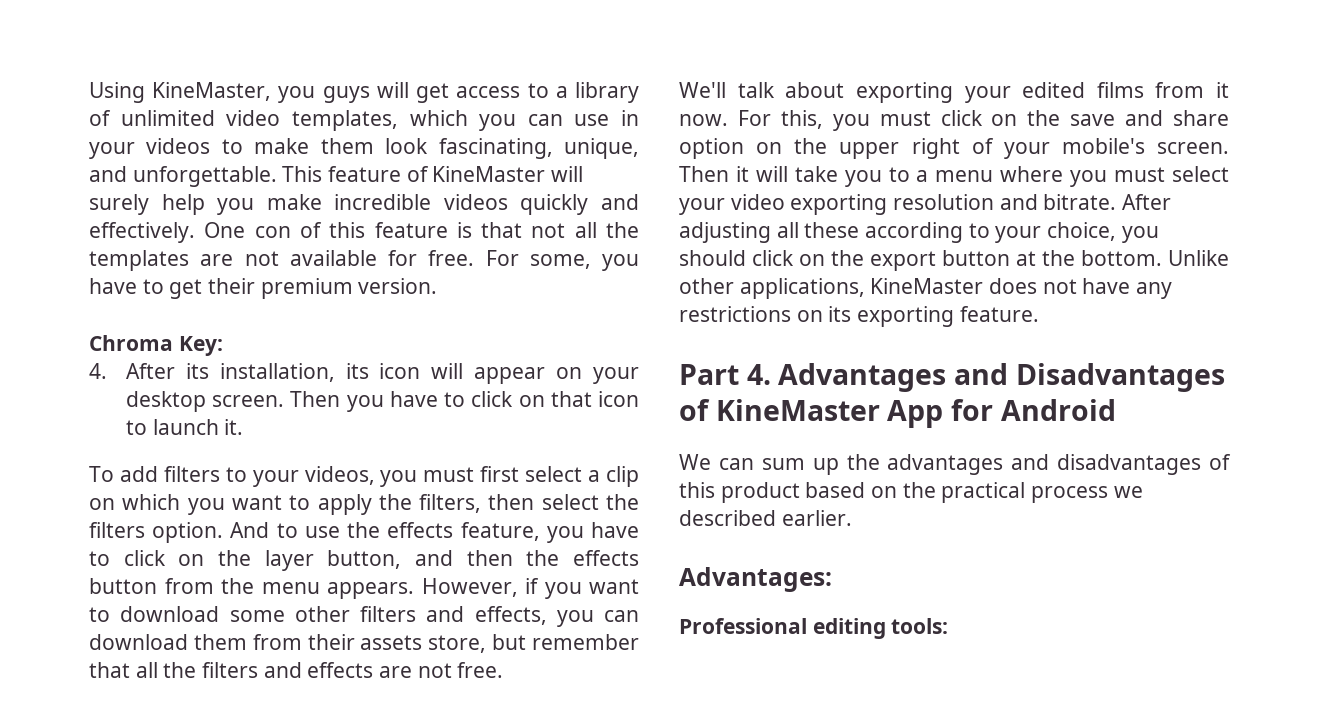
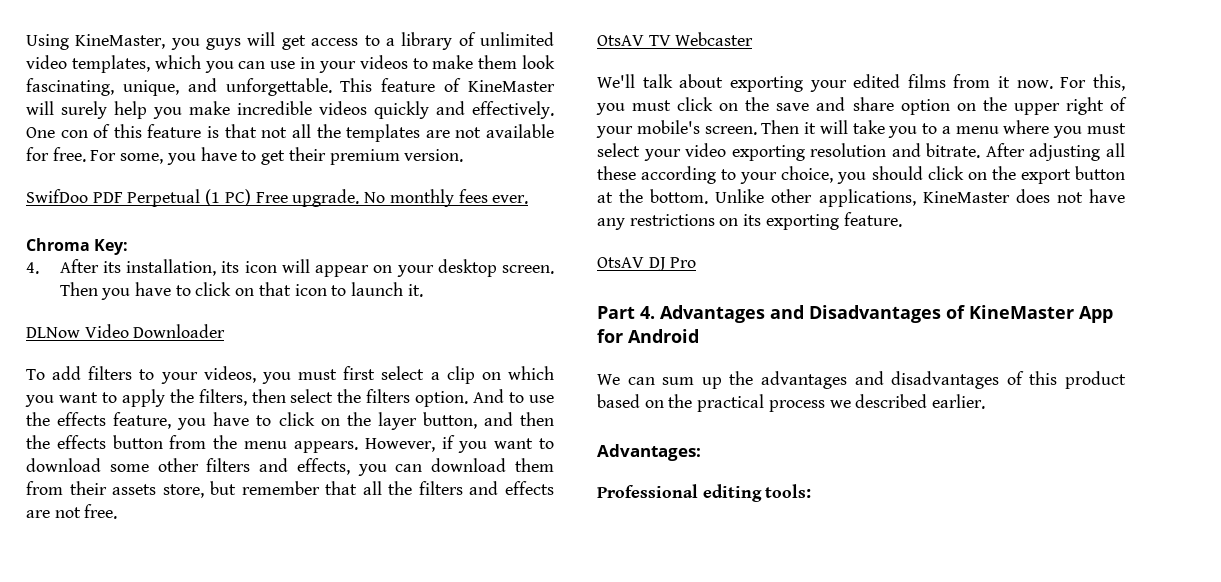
+ SwifDoo PDF Perpetual (1 PC) Free upgrade. No monthly fees ever.
+ DLNow Video Downloader
+ OtsAV TV Webcaster
+ OtsAV DJ Pro

